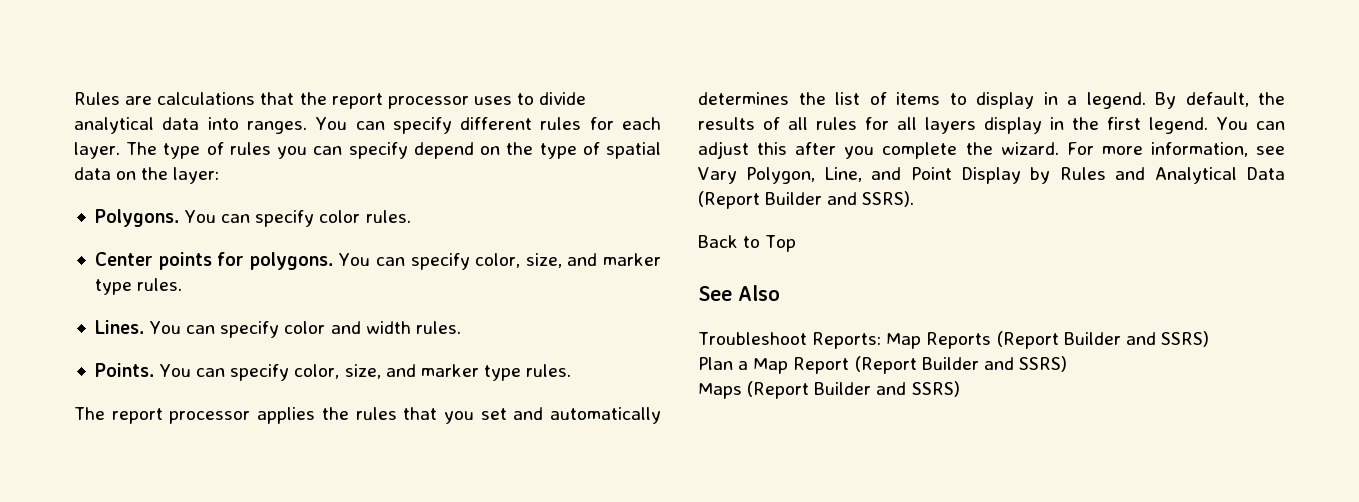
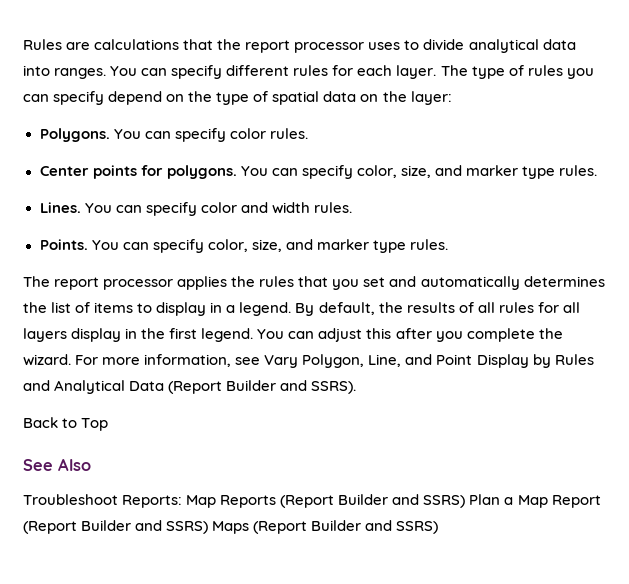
- Troubleshoot Reports: Map Reports (Report Builder and SSRS)
- Plan a Map Report (Report Builder and SSRS)
- Maps (Report Builder and SSRS)
+ Troubleshoot Reports: Map Reports (Report Builder and SSRS) Plan a Map Report (Report Builder and SSRS) Maps (Report Builder and SSRS)

